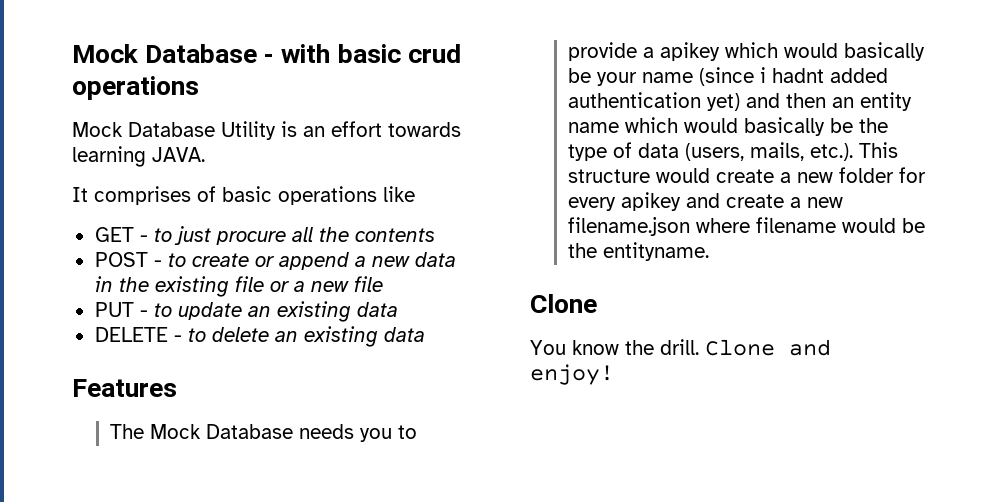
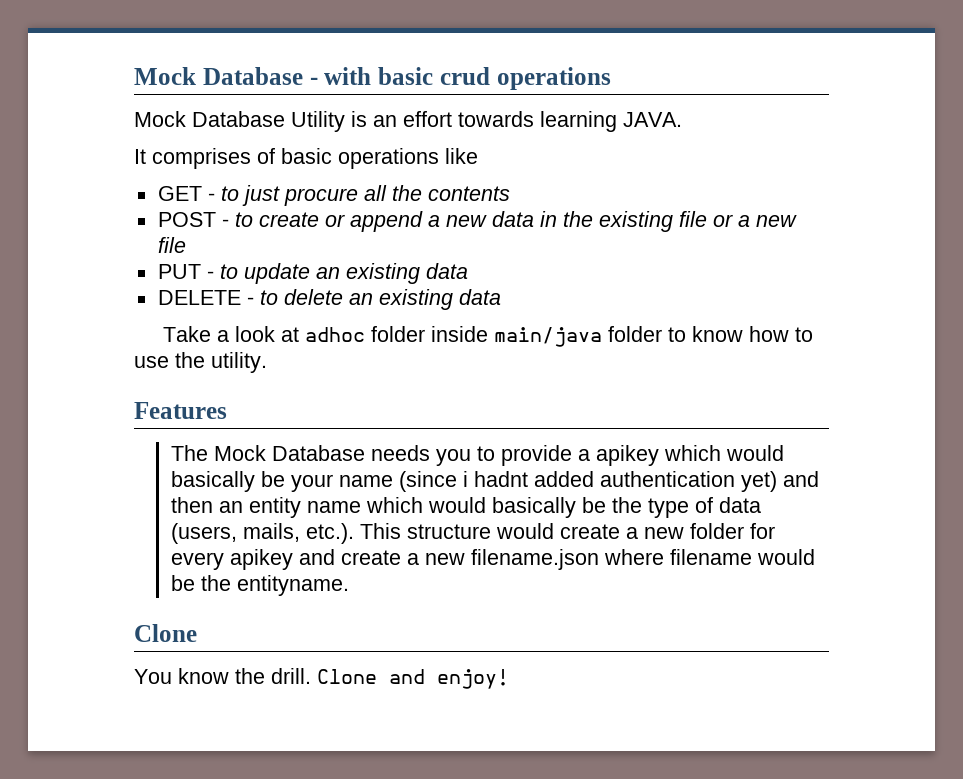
+ Take a look at adhoc folder inside main/java folder to know how to use the utility.

